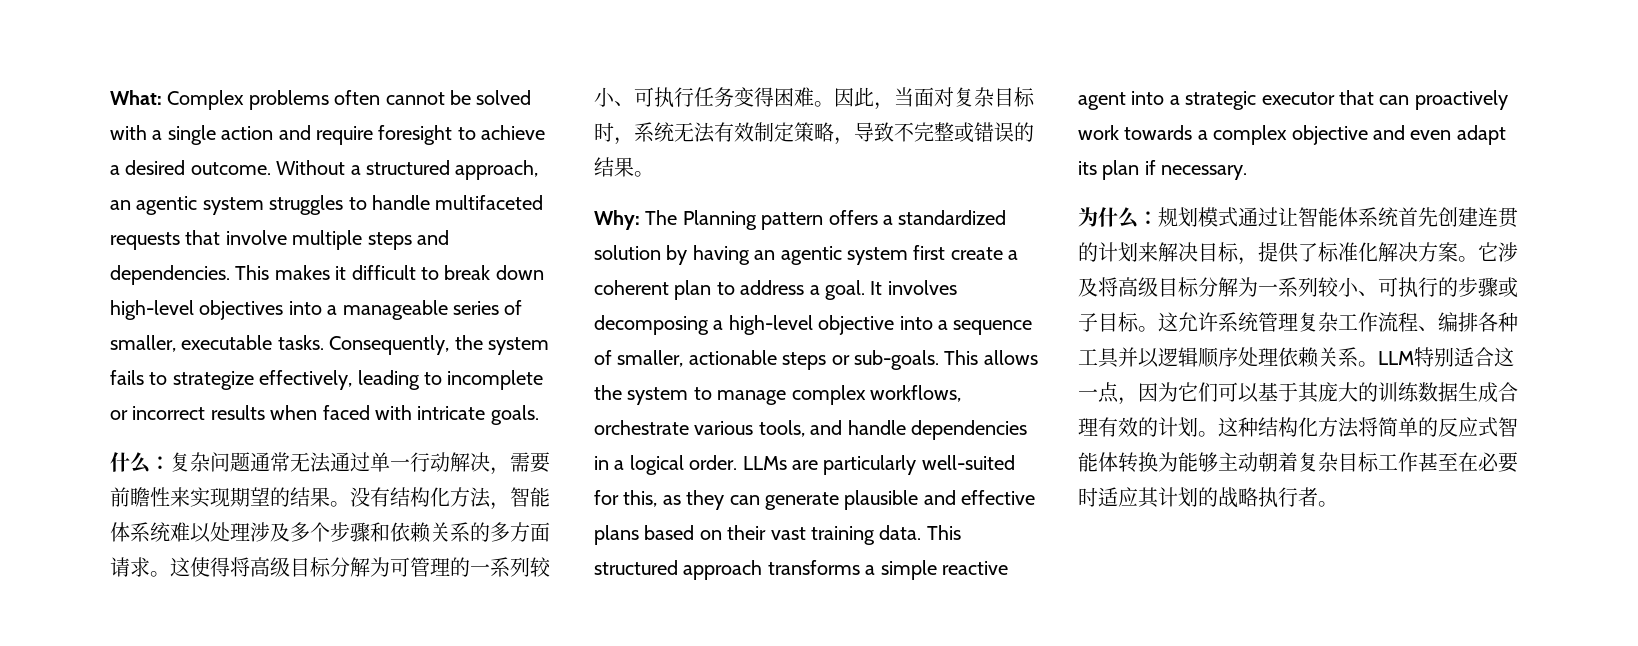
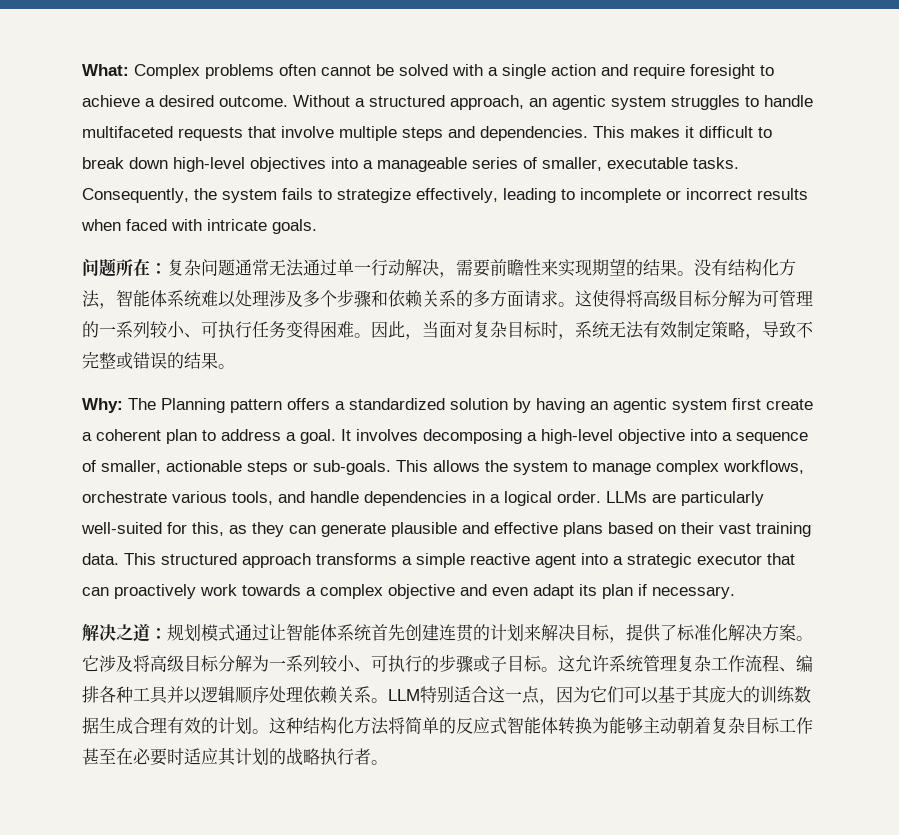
- 什么：复杂问题通常无法通过单一行动解决，需要前瞻性来实现期望的结果。
+ 问题所在：复杂问题通常无法通过单一行动解决，需要前瞻性来实现期望的结果。
- 为什么：规划模式通过让智能体系统首先创建连贯的计划来解决目标，提供了标准化解决方案。
+ 解决之道：规划模式通过让智能体系统首先创建连贯的计划来解决目标，提供了标准化解决方案。

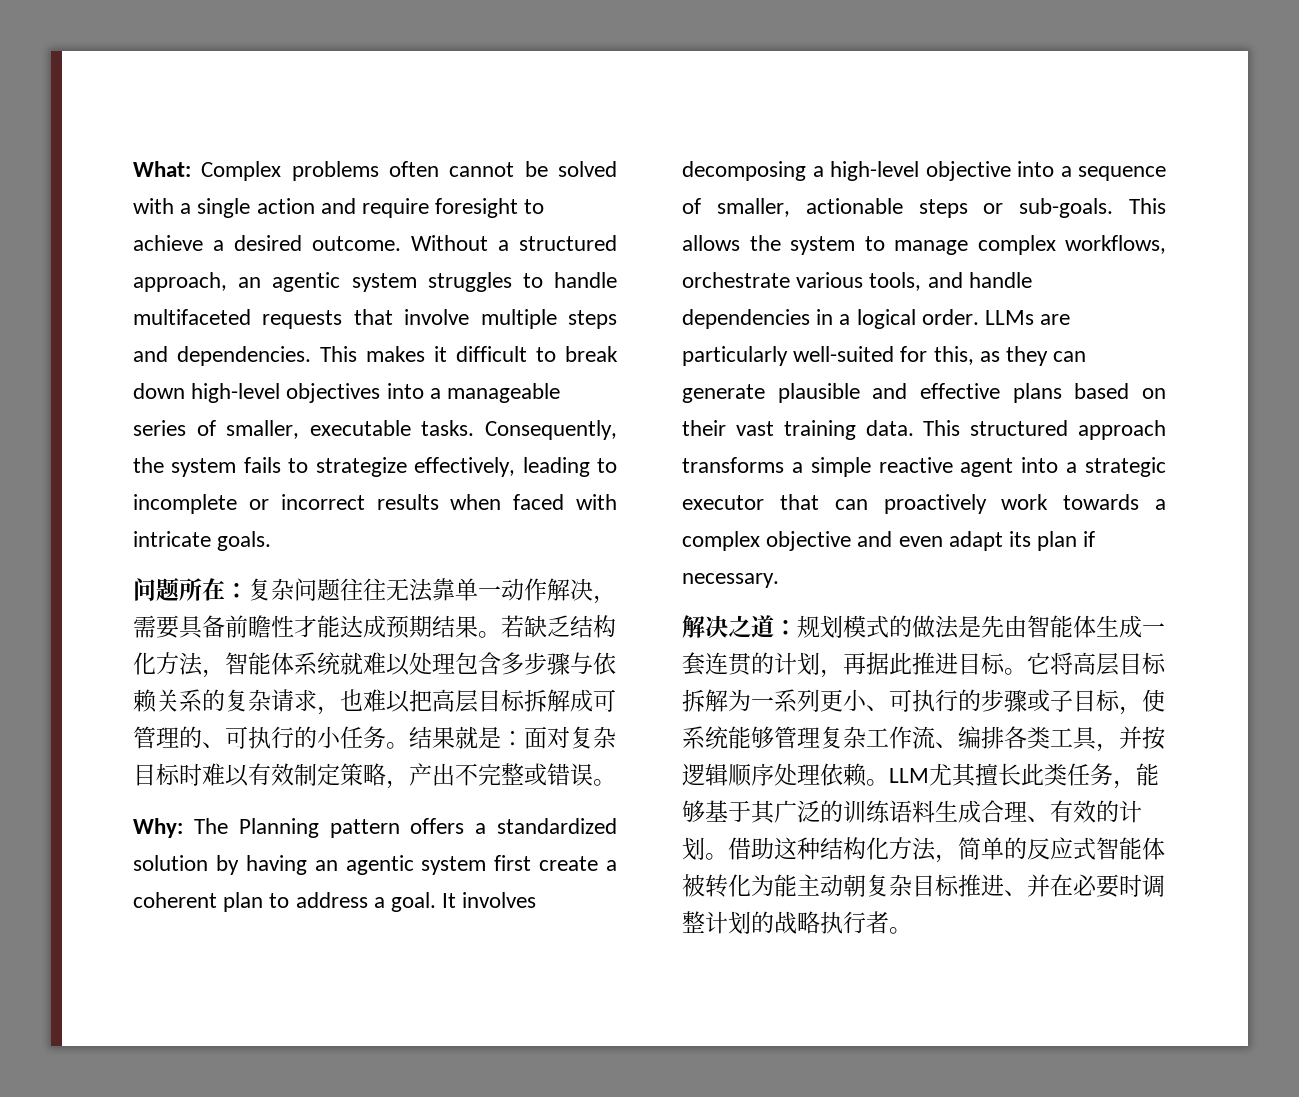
- 问题所在：复杂问题通常无法通过单一行动解决，需要前瞻性来实现期望的结果。没有结构化方法，智能体系统难以处理涉及多个步骤和依赖关系的多方面请求。这使得将高级目标分解为可管理的一系列较小、可执行任务变得困难。因此，当面对复杂目标时，系统无法有效制定策略，导致不完整或错误的结果。
+ 问题所在：复杂问题往往无法靠单一动作解决，需要具备前瞻性才能达成预期结果。若缺乏结构化方法，智能体系统就难以处理包含多步骤与依赖关系的复杂请求，也难以把高层目标拆解成可管理的、可执行的小任务。结果就是：面对复杂目标时难以有效制定策略，产出不完整或错误。
- 解决之道：规划模式通过让智能体系统首先创建连贯的计划来解决目标，提供了标准化解决方案。它涉及将高级目标分解为一系列较小、可执行的步骤或子目标。这允许系统管理复杂工作流程、编排各种工具并以逻辑顺序处理依赖关系。LLM特别适合这一点，因为它们可以基于其庞大的训练数据生成合理有效的计划。
+ 解决之道：规划模式的做法是先由智能体生成一套连贯的计划，再据此推进目标。它将高层目标拆解为一系列更小、可执行的步骤或子目标，使系统能够管理复杂工作流、编排各类工具，并按逻辑顺序处理依赖。LLM尤其擅长此类任务，能够基于其广泛的训练语料生成合理、有效的计划。
- 这种结构化方法将简单的反应式智能体转换为能够主动朝着复杂目标工作甚至在必要时适应其计划的战略执行者。
+ 借助这种结构化方法，简单的反应式智能体被转化为能主动朝复杂目标推进、并在必要时调整计划的战略执行者。

